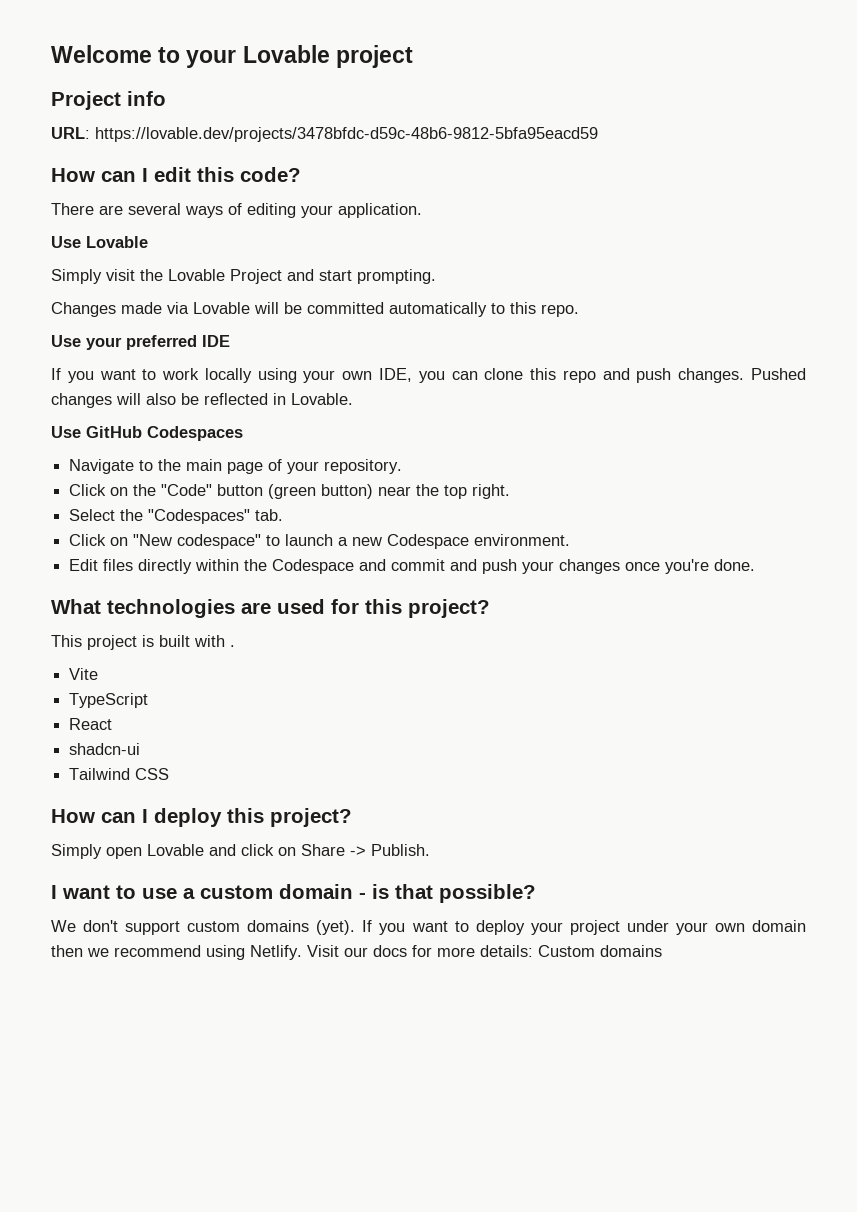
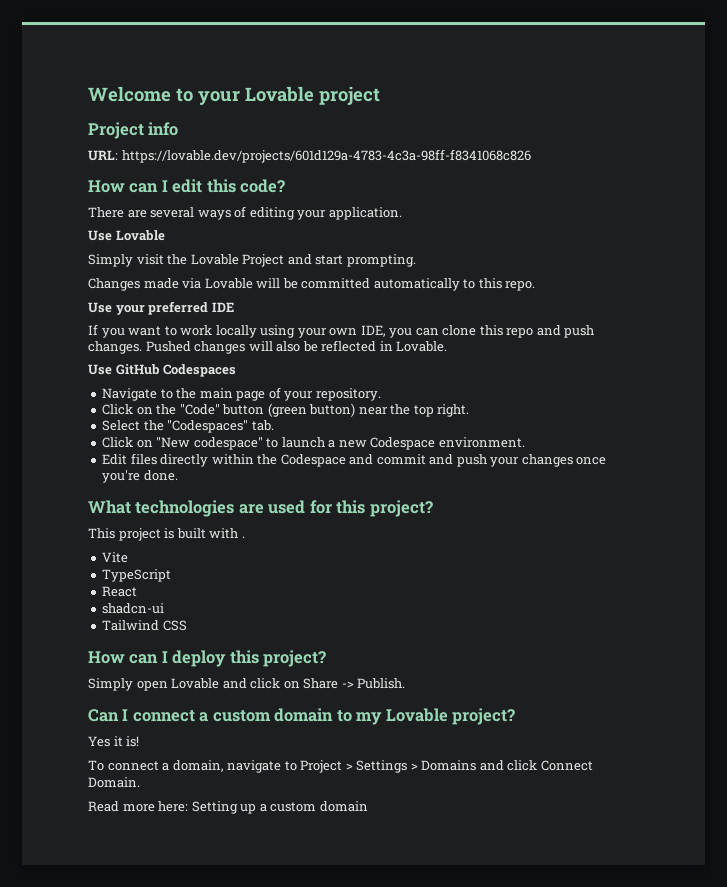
- URL: https://lovable.dev/projects/3478bfdc-d59c-48b6-9812-5bfa95eacd59
+ URL: https://lovable.dev/projects/601d129a-4783-4c3a-98ff-f8341068c826
- I want to use a custom domain - is that possible?
- We don't support custom domains (yet). If you want to deploy your project under your own domain then we recommend using Netlify. Visit our docs for more details: Custom domains
+ Can I connect a custom domain to my Lovable project?
+ Yes it is!
+ To connect a domain, navigate to Project > Settings > Domains and click Connect Domain.
+ Read more here: Setting up a custom domain

